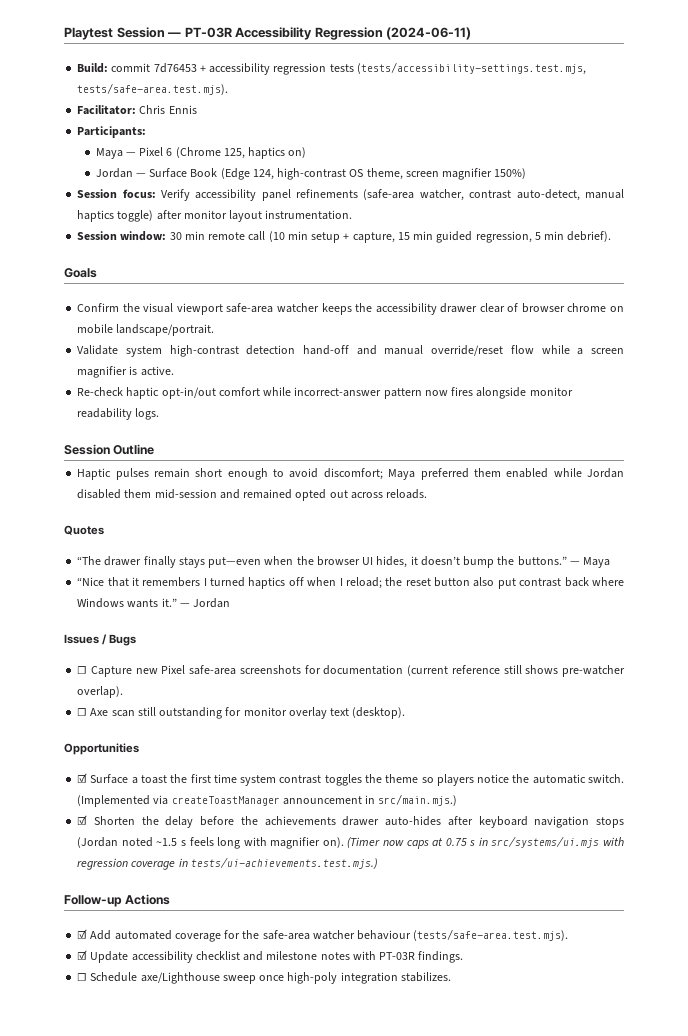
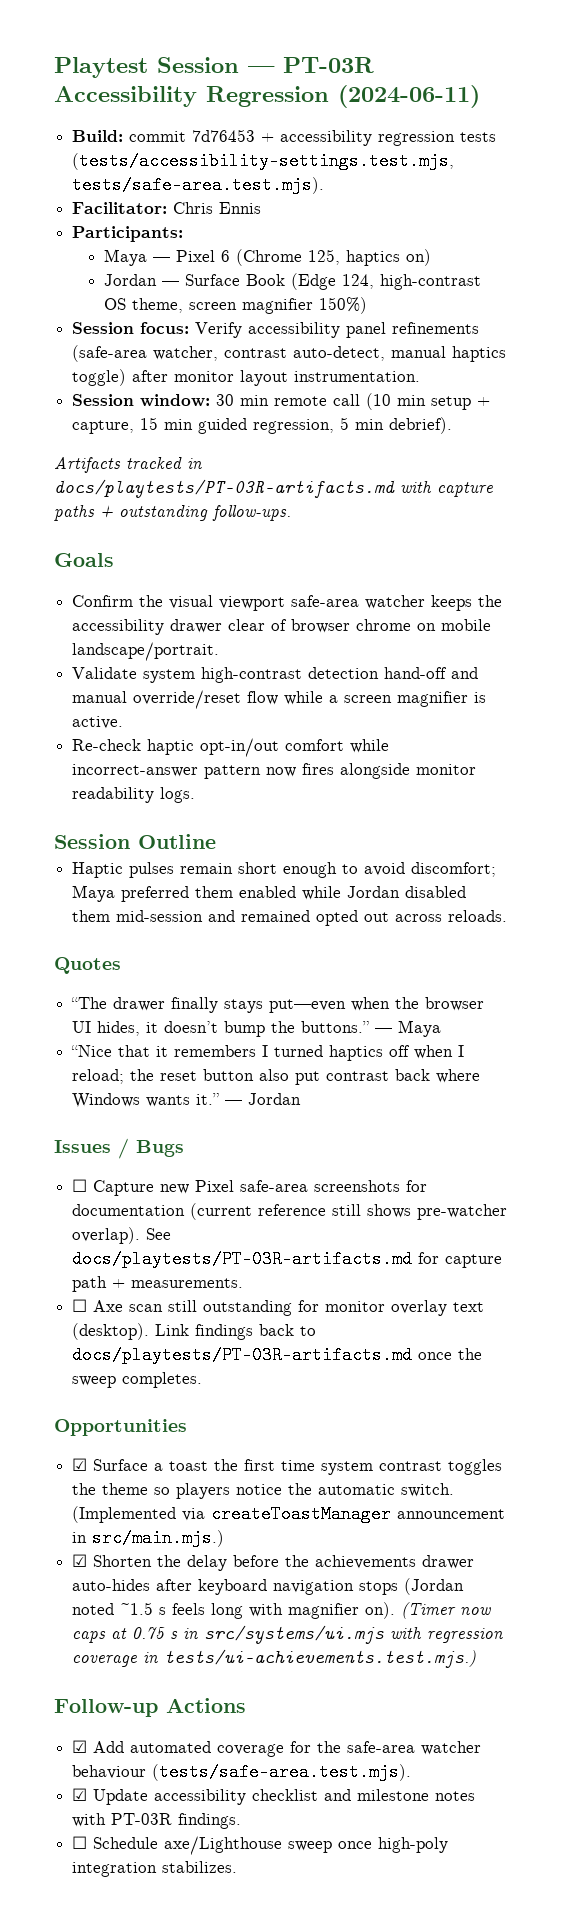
+ Artifacts tracked in docs/playtests/PT-03R-artifacts.md with capture paths + outstanding follow-ups.
+ See docs/playtests/PT-03R-artifacts.md for capture path + measurements.
+ Link findings back to docs/playtests/PT-03R-artifacts.md once the sweep completes.

